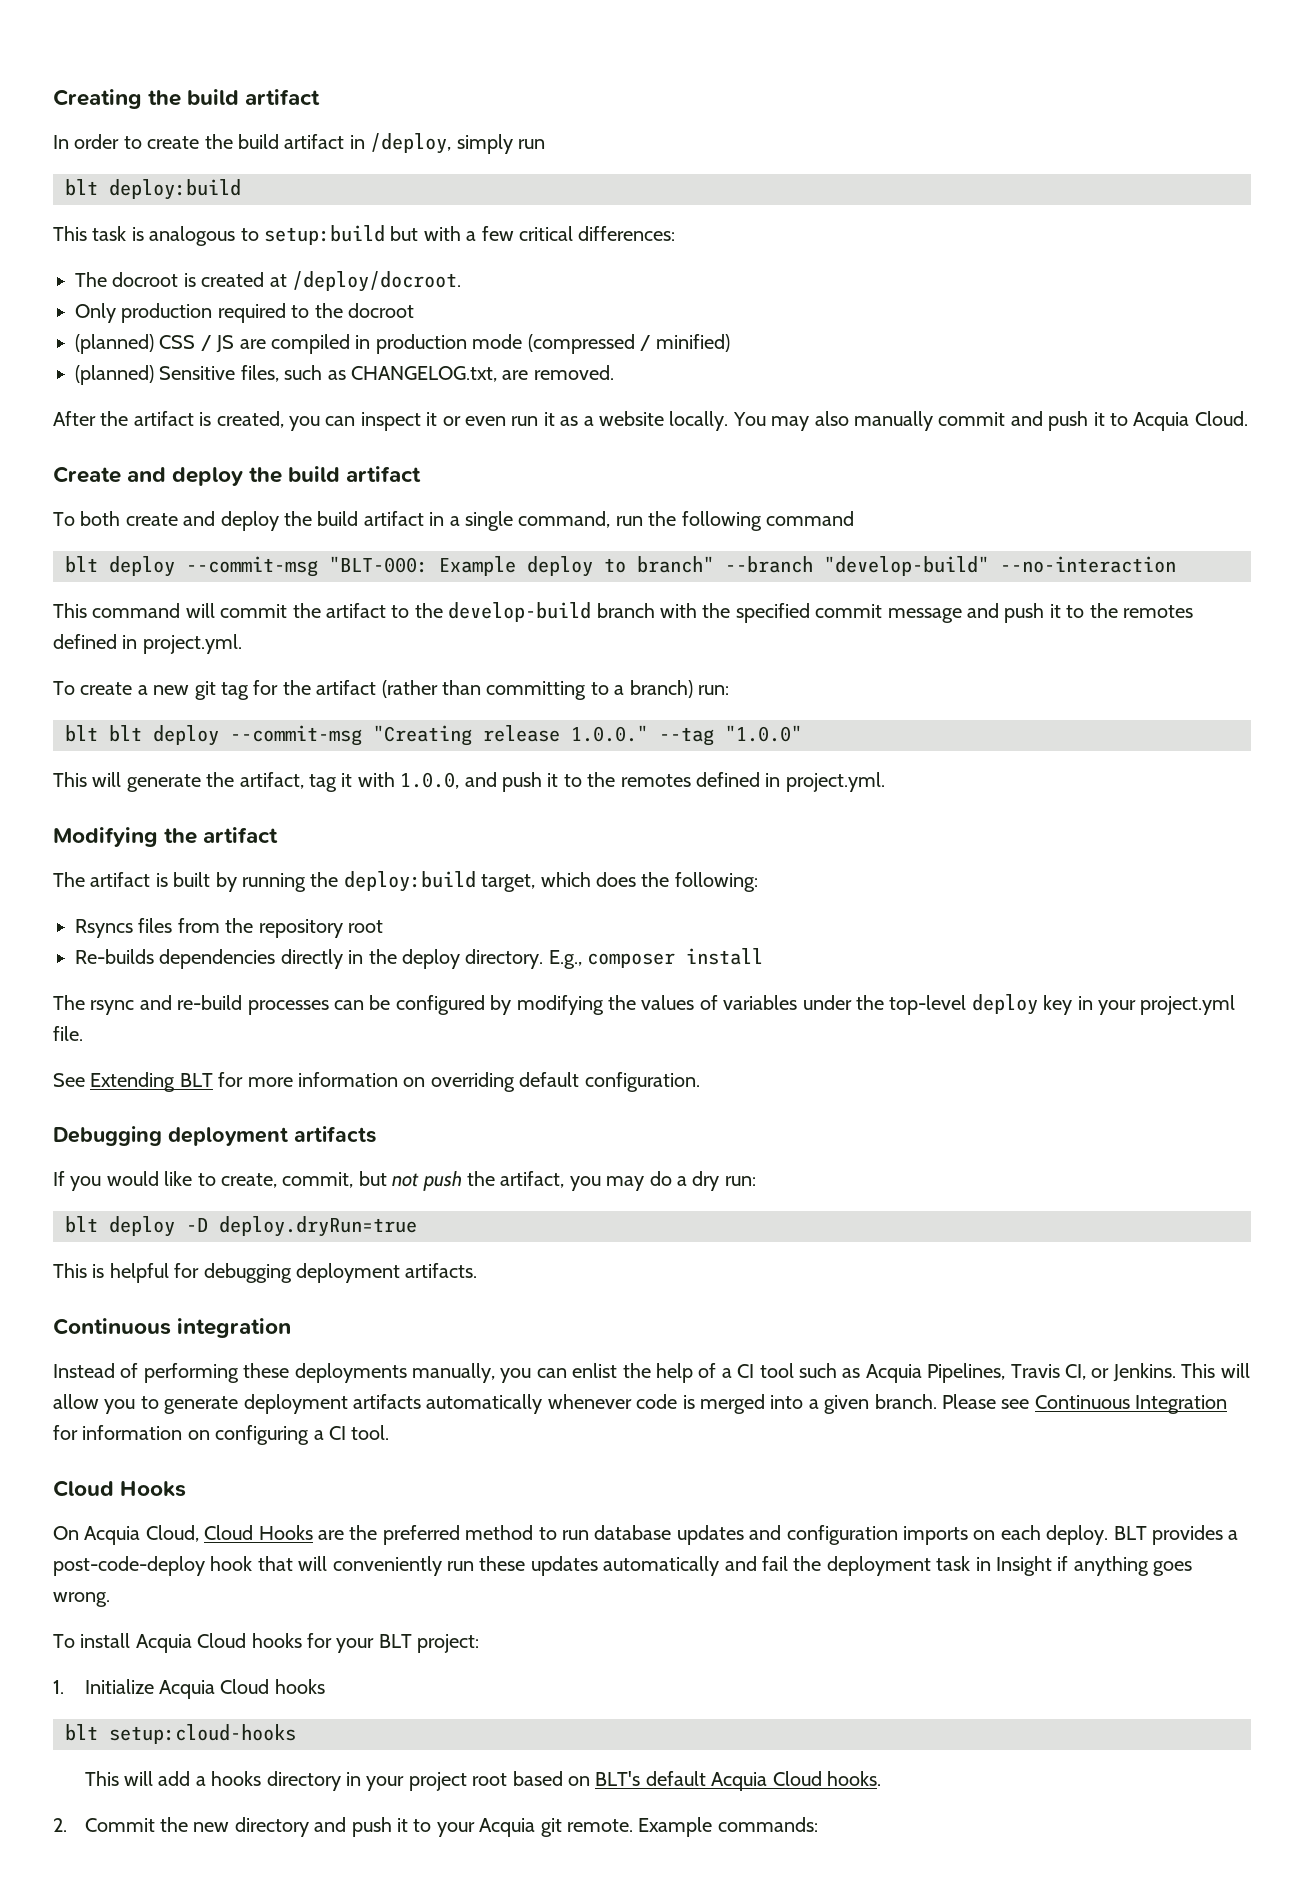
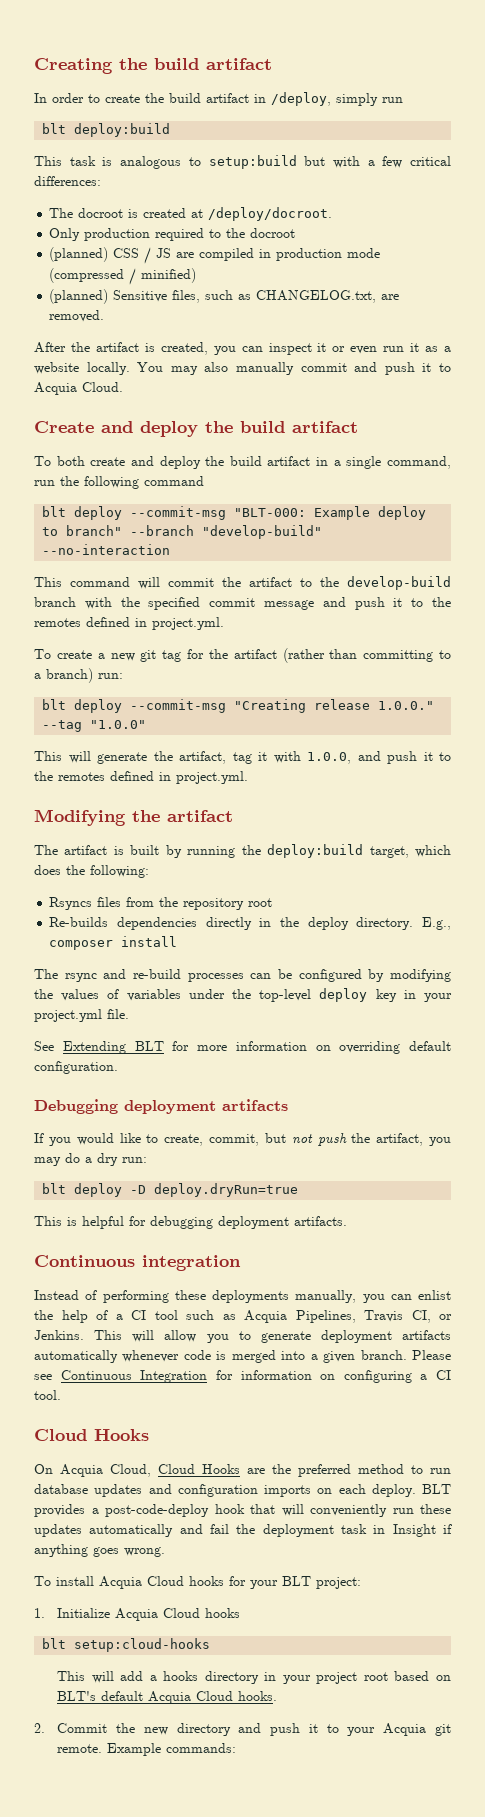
- blt blt deploy --commit-msg "Creating release 1.0.0." --tag "1.0.0"
+ blt deploy --commit-msg "Creating release 1.0.0." --tag "1.0.0"

